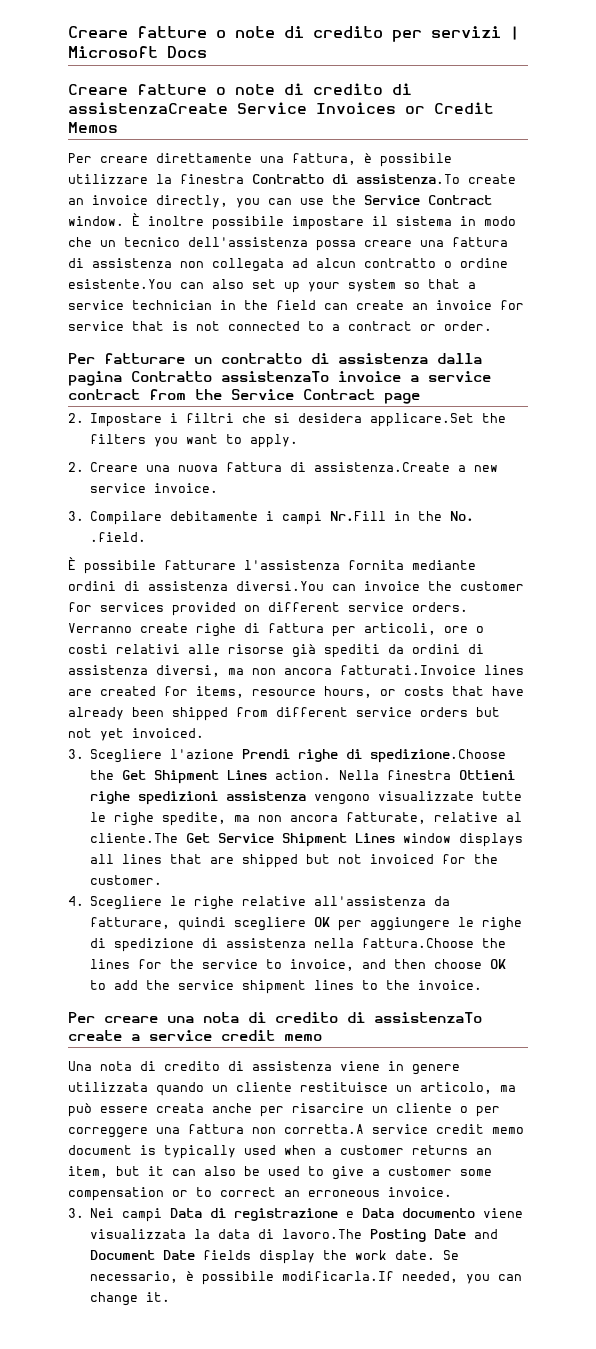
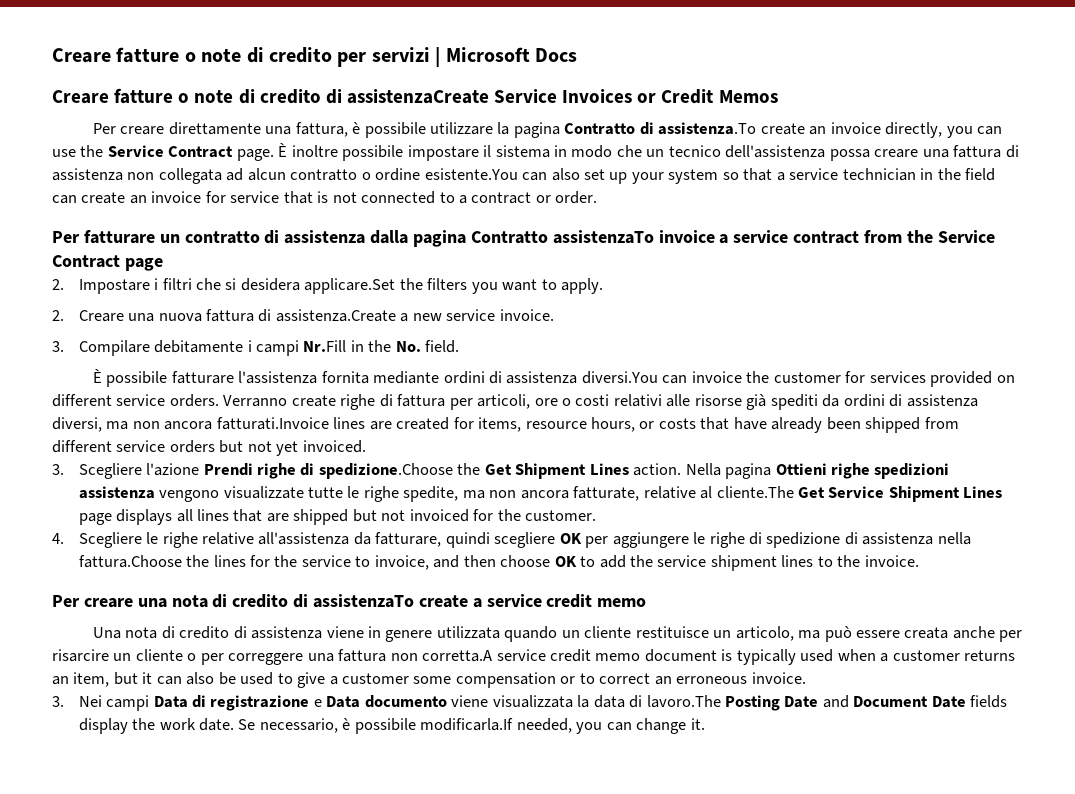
- Per creare direttamente una fattura, è possibile utilizzare la finestra Contratto di assistenza.To create an invoice directly, you can use the Service Contract window.
+ Per creare direttamente una fattura, è possibile utilizzare la pagina Contratto di assistenza.To create an invoice directly, you can use the Service Contract page.
- 3. Compilare debitamente i campi Nr.Fill in the No. .field.
+ 3. Compilare debitamente i campi Nr.Fill in the No. field.
- Nella finestra Ottieni righe spedizioni assistenza vengono visualizzate tutte le righe spedite, ma non ancora fatturate, relative al cliente.The Get Service Shipment Lines window displays all lines that are shipped but not invoiced for the customer.
+ Nella pagina Ottieni righe spedizioni assistenza vengono visualizzate tutte le righe spedite, ma non ancora fatturate, relative al cliente.The Get Service Shipment Lines page displays all lines that are shipped but not invoiced for the customer.

